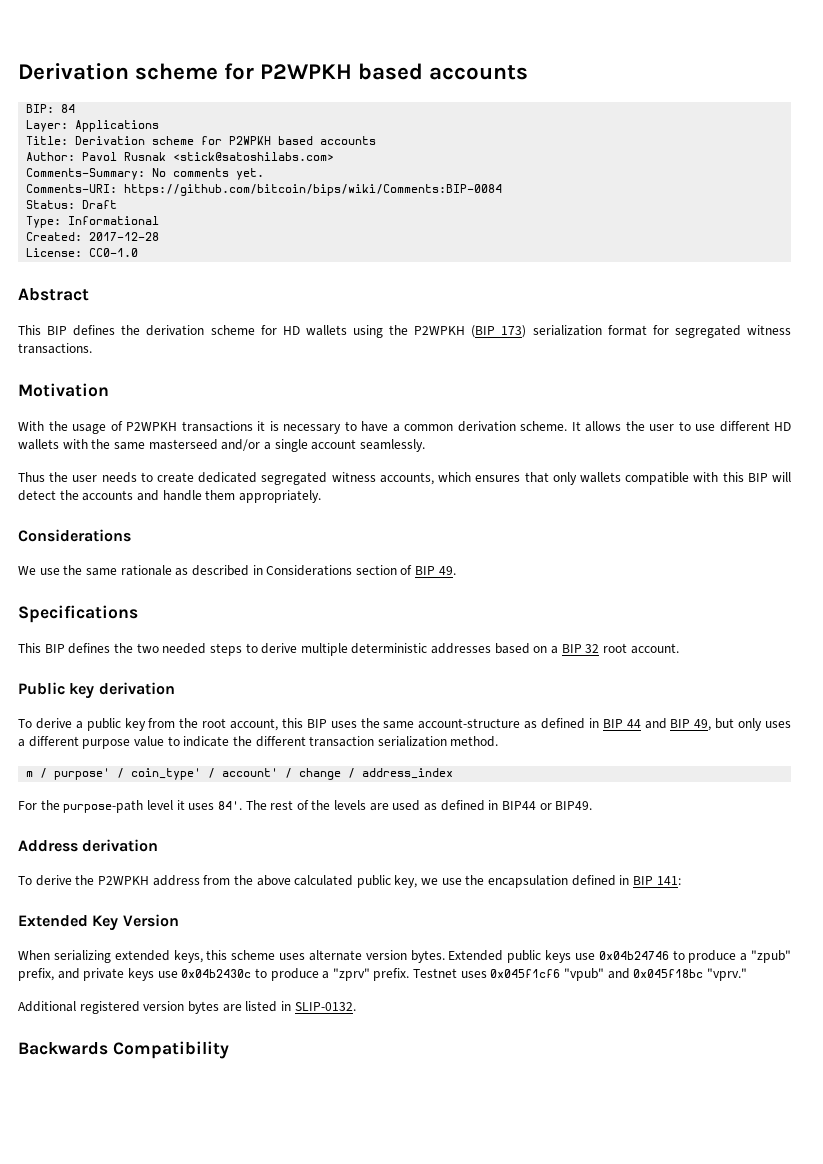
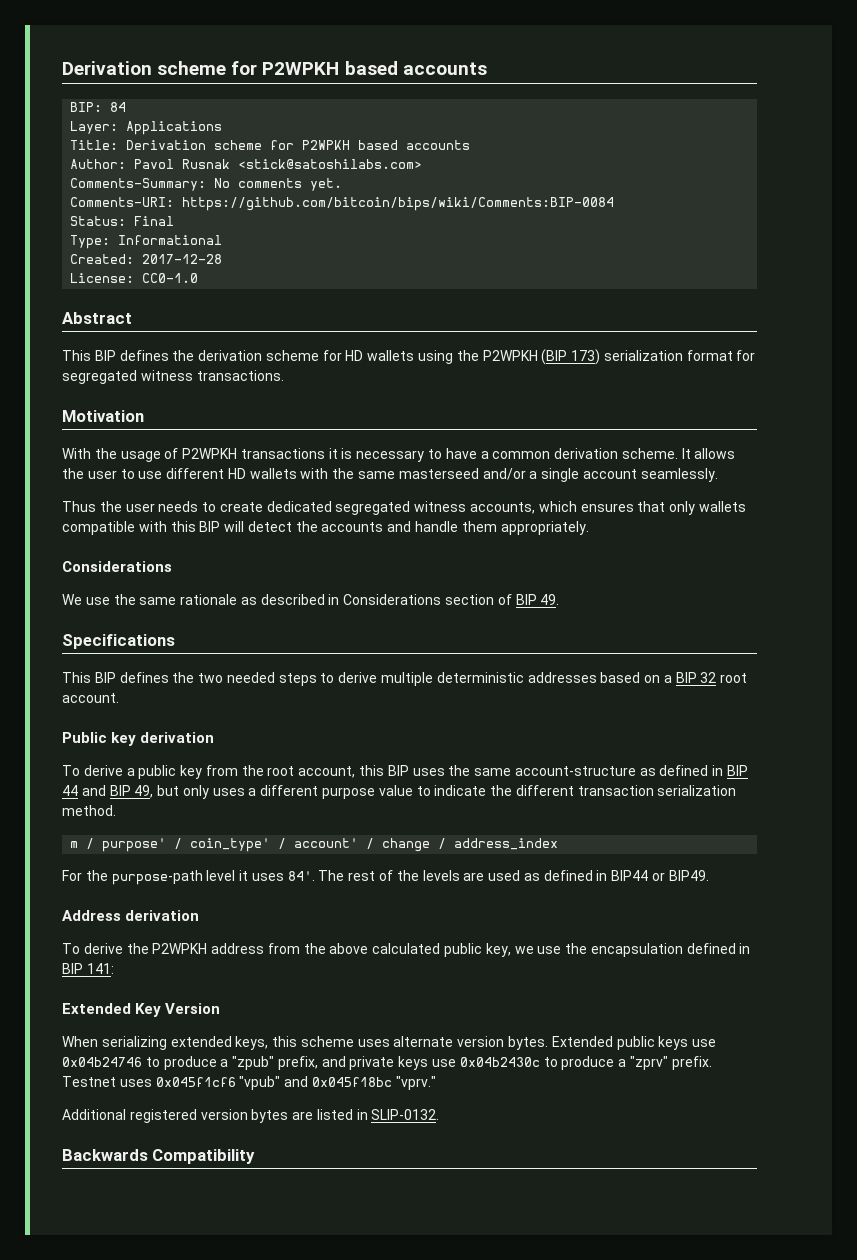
- Status: Draft
+ Status: Final

